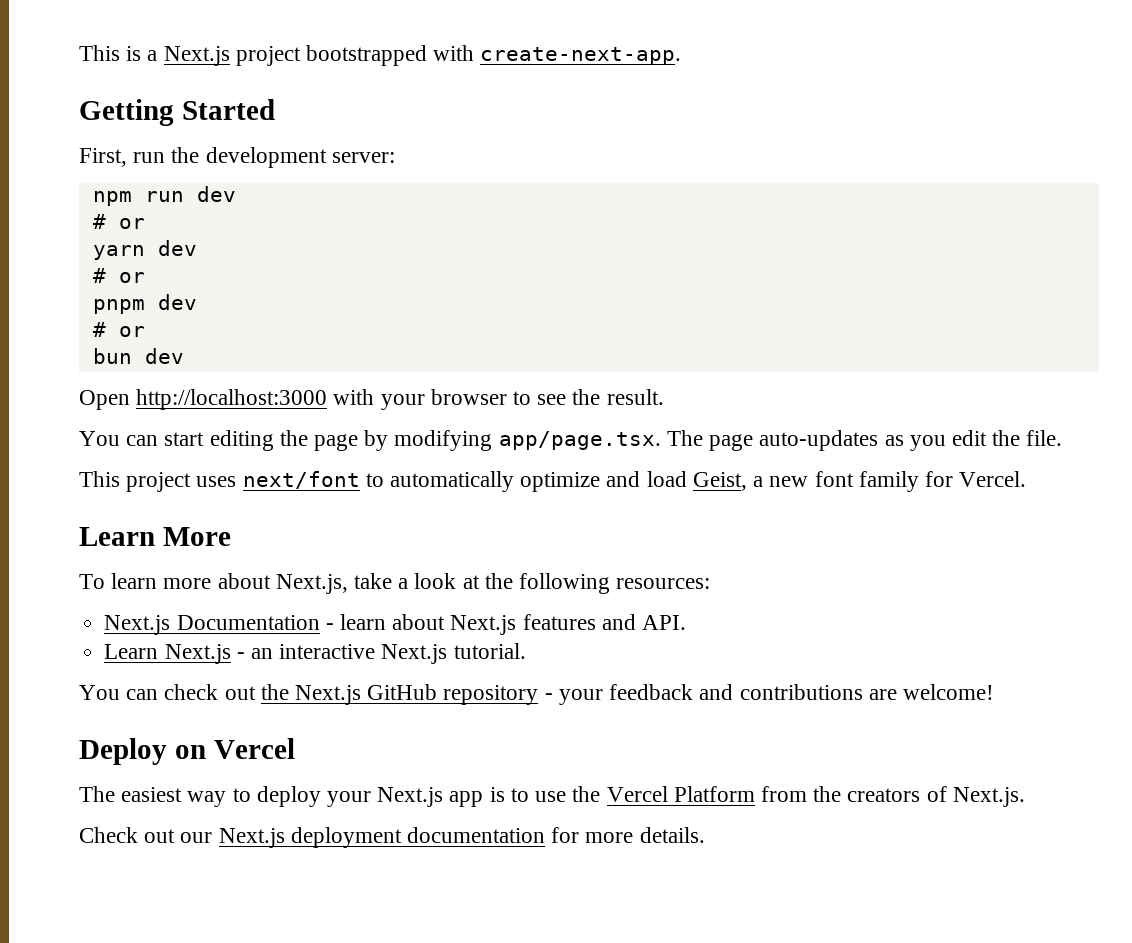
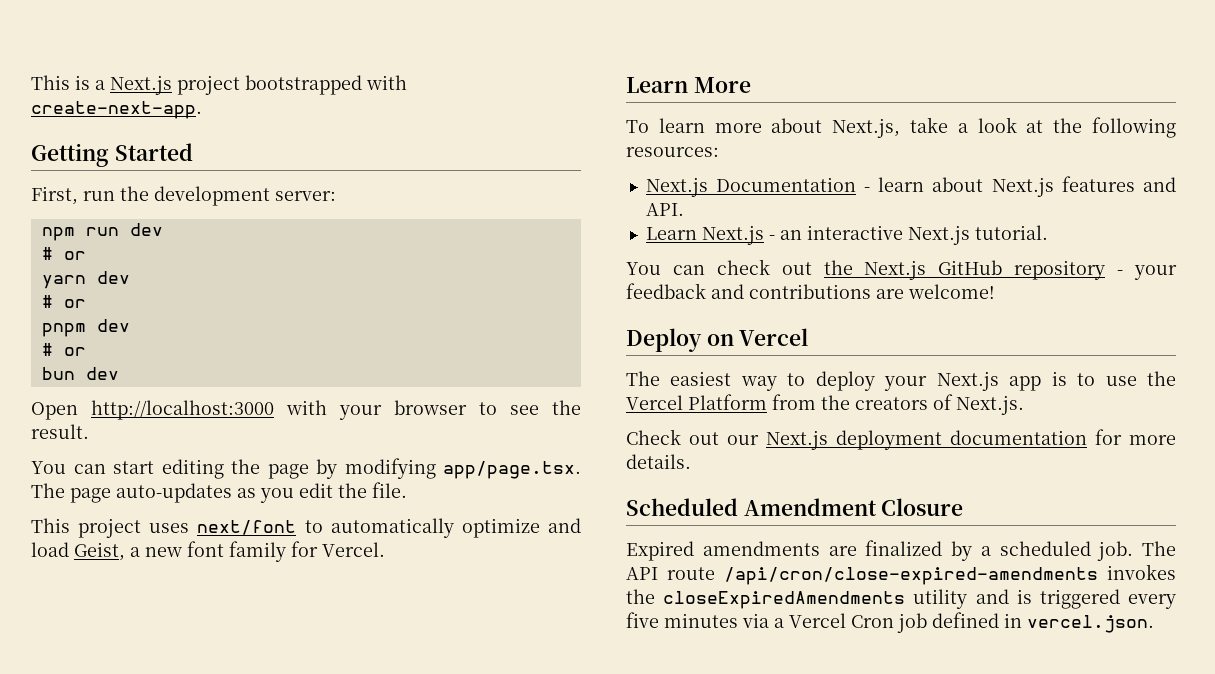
+ Scheduled Amendment Closure
+ Expired amendments are finalized by a scheduled job. The API route /api/cron/close-expired-amendments invokes the closeExpiredAmendments utility and is triggered every five minutes via a Vercel Cron job defined in vercel.json.

